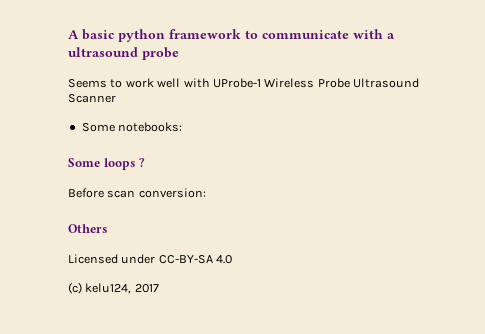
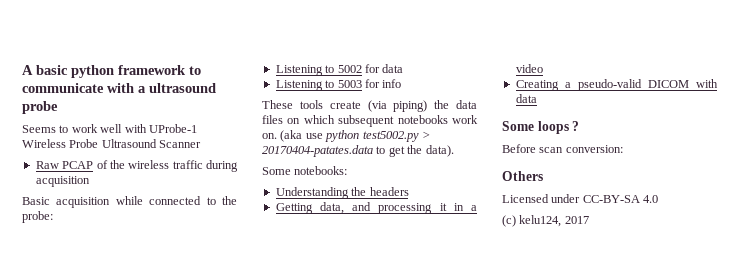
+ Raw PCAP of the wireless traffic during acquisition
+ Basic acquisition while connected to the probe:
+ Listening to 5002 for data
+ Listening to 5003 for info
+ These tools create (via piping) the data files on which subsequent notebooks work on. (aka use python test5002.py > 20170404-patates.data to get the data).
  Some notebooks:
+ Understanding the headers
+ Getting data, and processing it in a video
+ Creating a pseudo-valid DICOM with data

